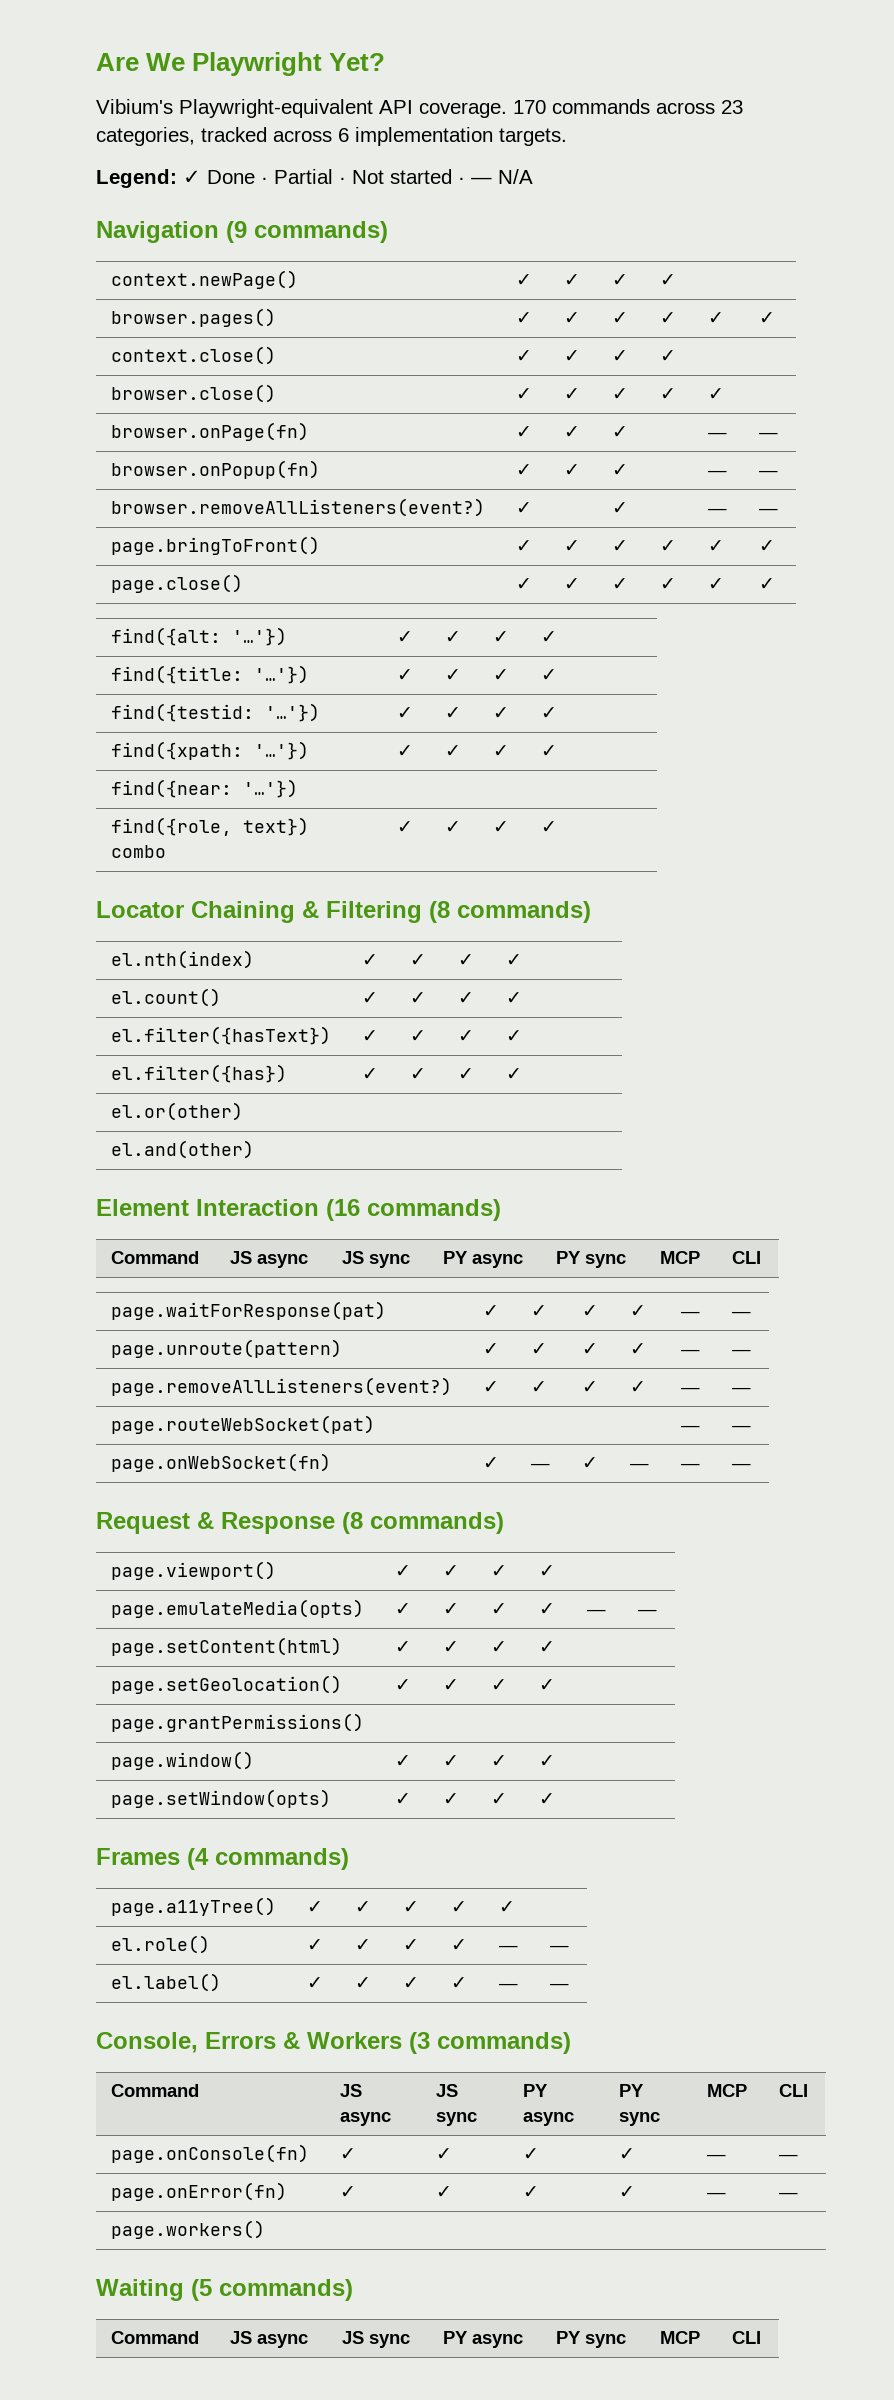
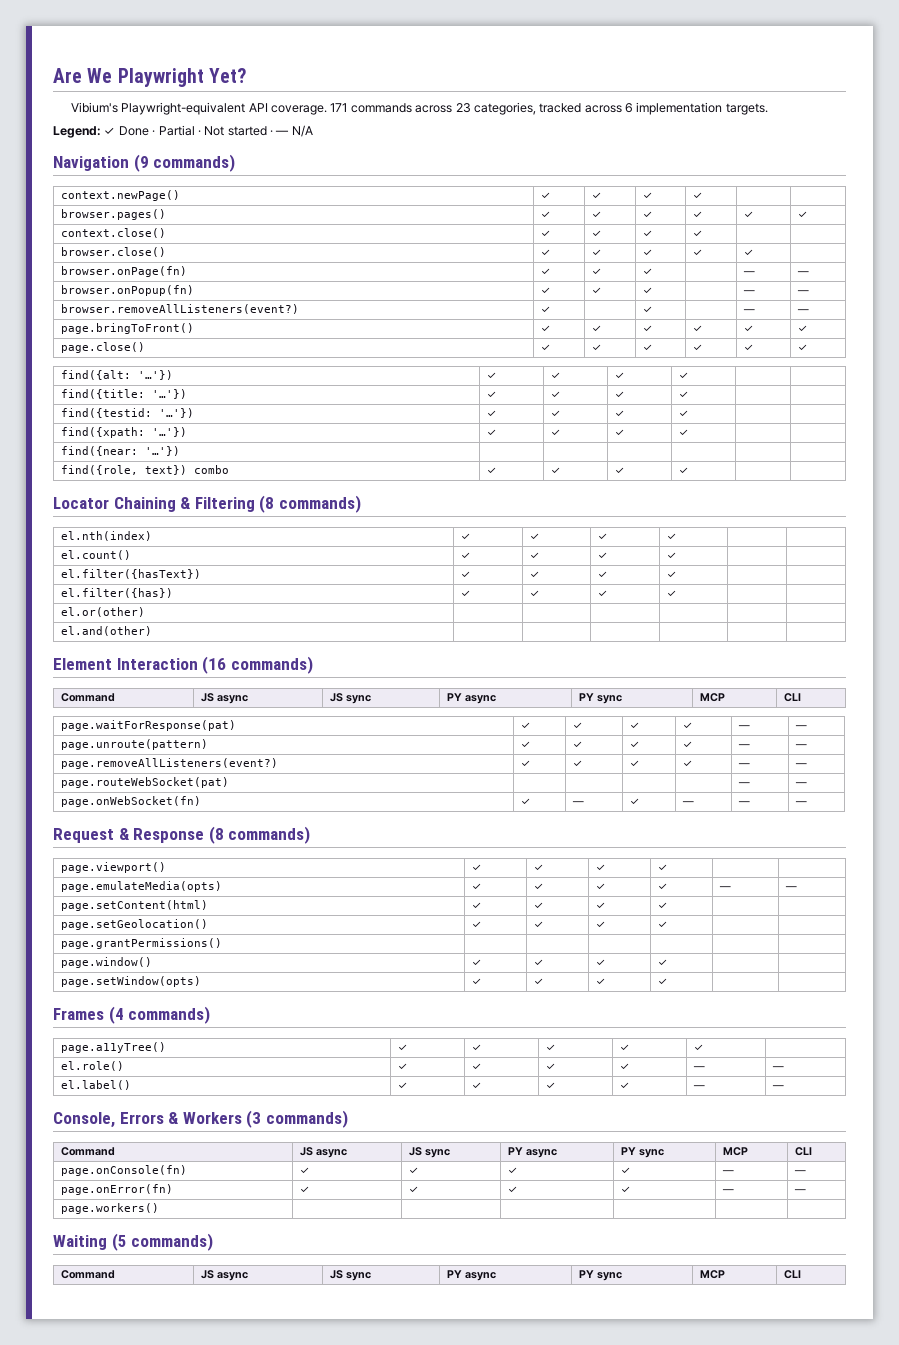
- 170 commands across 23 categories, tracked across 6 implementation targets.
+ 171 commands across 23 categories, tracked across 6 implementation targets.

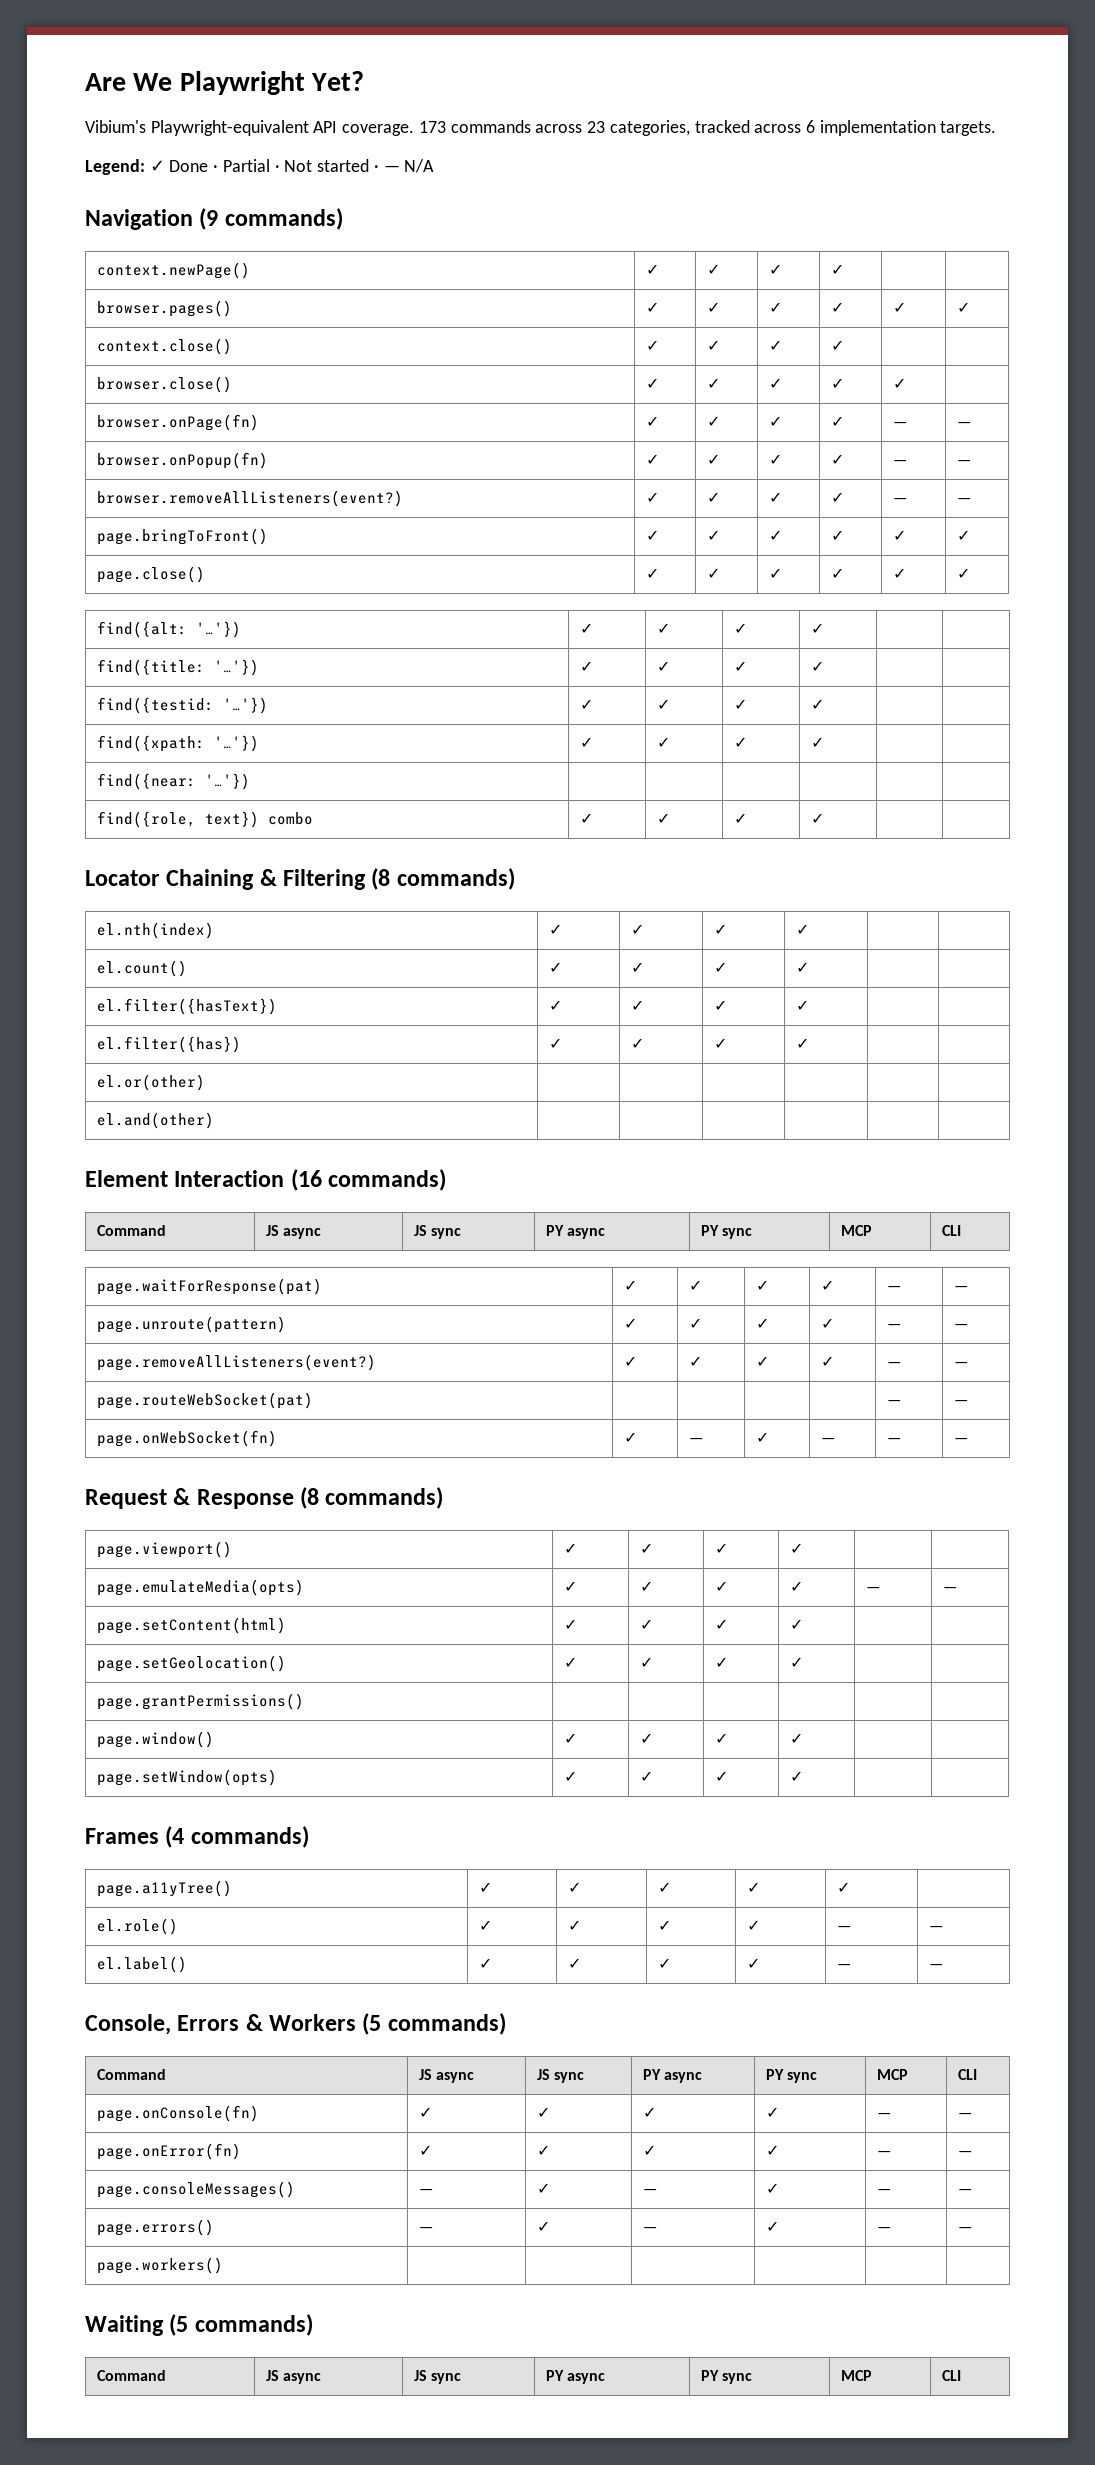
- 171 commands across 23 categories, tracked across 6 implementation targets.
+ 173 commands across 23 categories, tracked across 6 implementation targets.
- browser.onPage(fn) | ✓ | ✓ | ✓ | | — | —
+ browser.onPage(fn) | ✓ | ✓ | ✓ | ✓ | — | —
- browser.onPopup(fn) | ✓ | ✓ | ✓ | | — | —
+ browser.onPopup(fn) | ✓ | ✓ | ✓ | ✓ | — | —
- browser.removeAllListeners(event?) | ✓ | | ✓ | | — | —
+ browser.removeAllListeners(event?) | ✓ | ✓ | ✓ | ✓ | — | —
- Console, Errors & Workers (3 commands)
+ Console, Errors & Workers (5 commands)
+ page.consoleMessages() | — | ✓ | — | ✓ | — | —
+ page.errors() | — | ✓ | — | ✓ | — | —

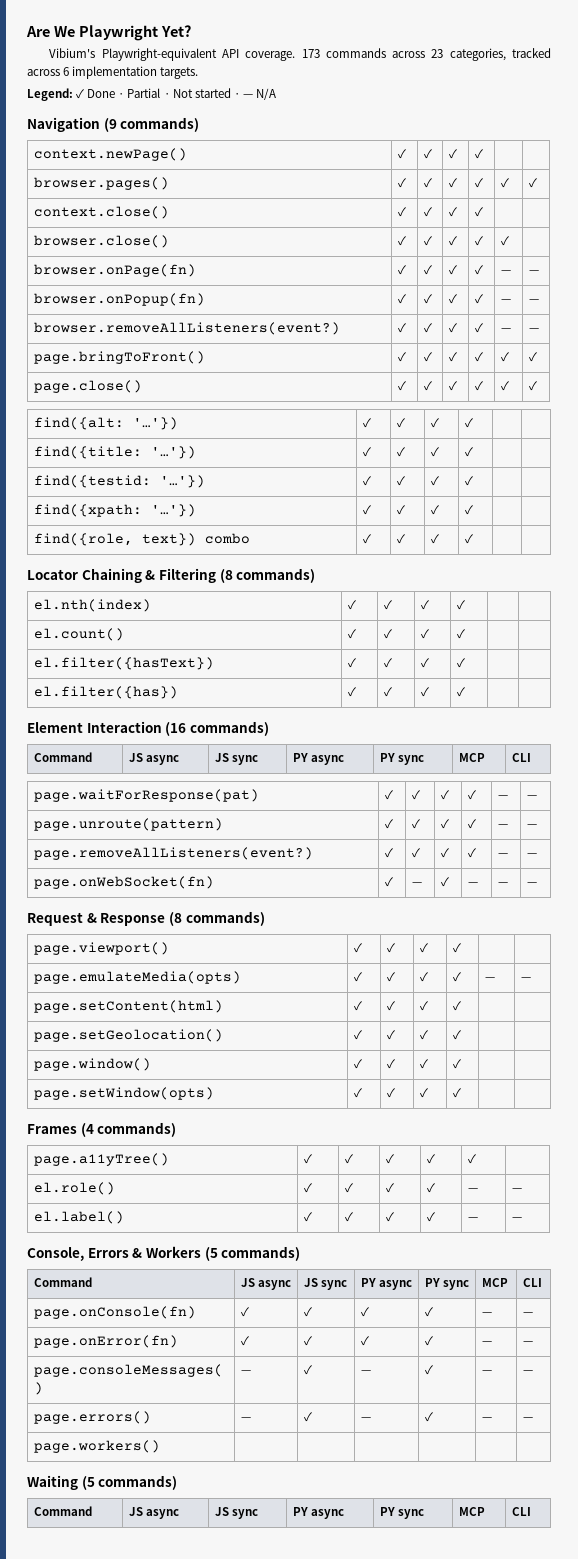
- find({near: '…'}) | | | | | |
- el.or(other) | | | | | |
- el.and(other) | | | | | |
- page.routeWebSocket(pat) | | | | | — | —
- page.grantPermissions() | | | | | |

